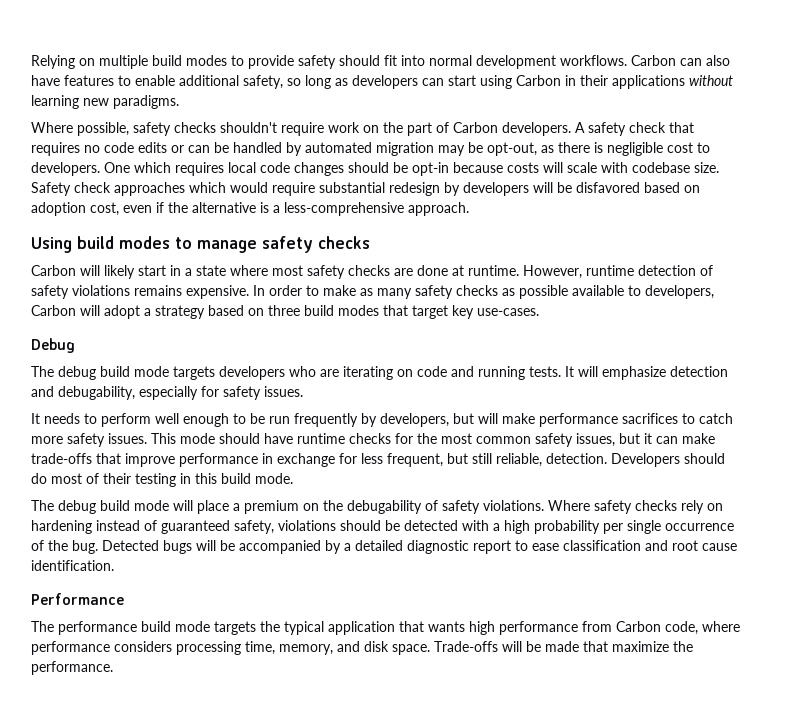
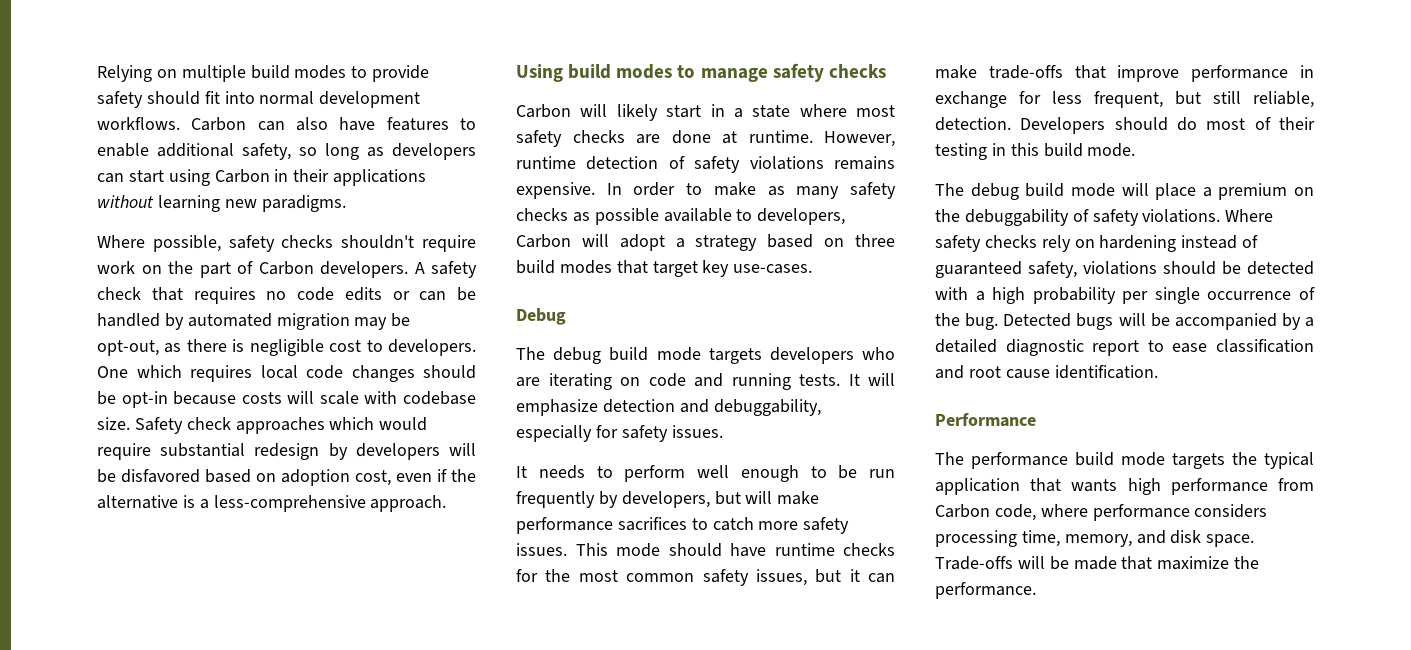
- It will emphasize detection and debugability, especially for safety issues.
+ It will emphasize detection and debuggability, especially for safety issues.
- The debug build mode will place a premium on the debugability of safety violations.
+ The debug build mode will place a premium on the debuggability of safety violations.

